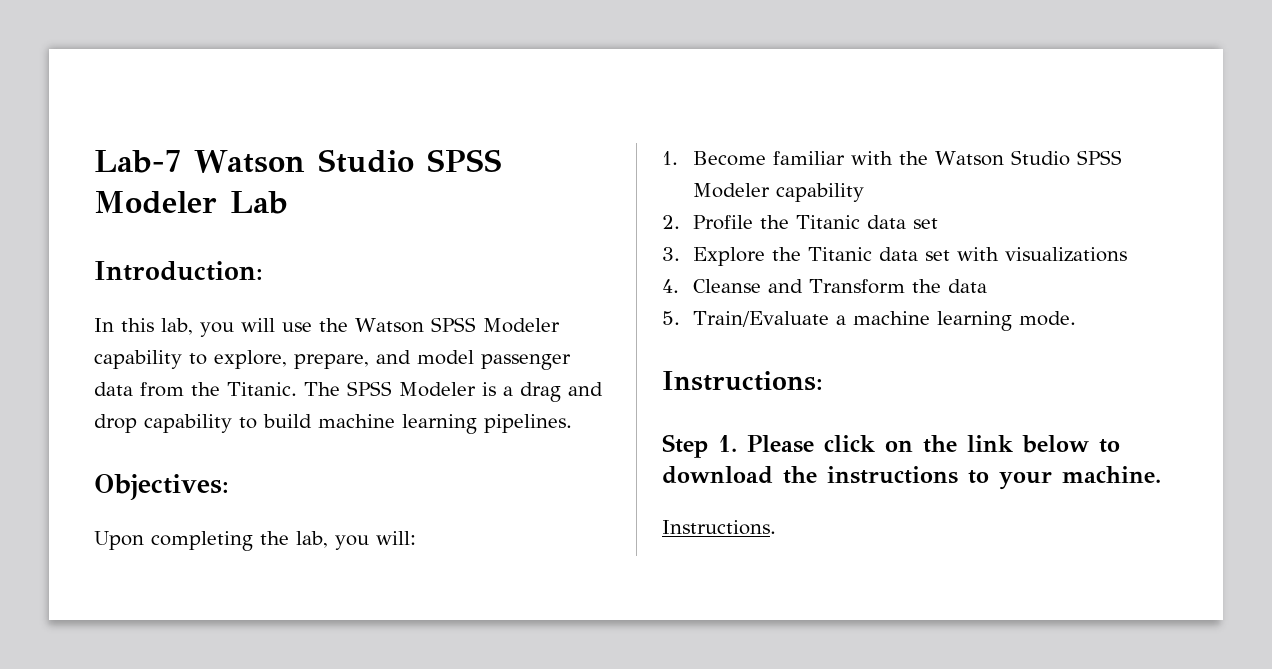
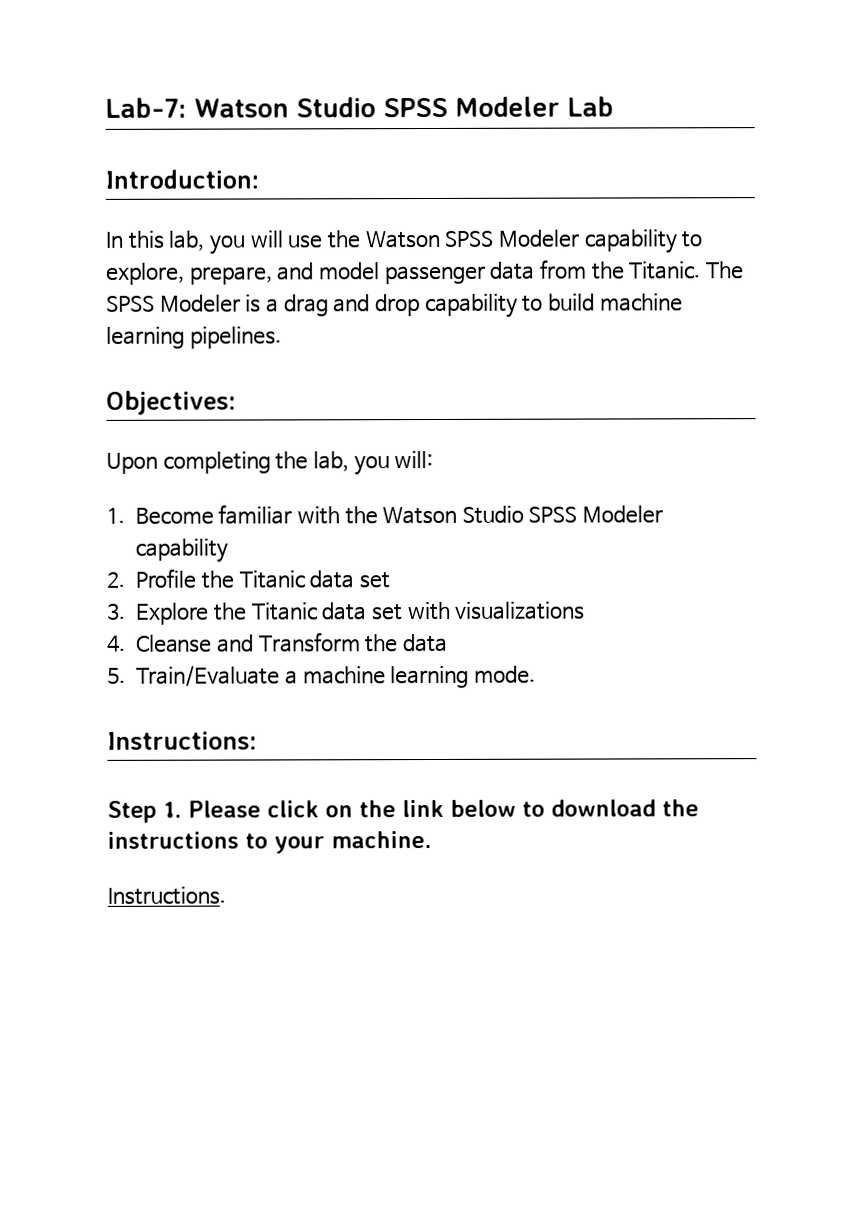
- Lab-7 Watson Studio SPSS Modeler Lab
+ Lab-7: Watson Studio SPSS Modeler Lab

